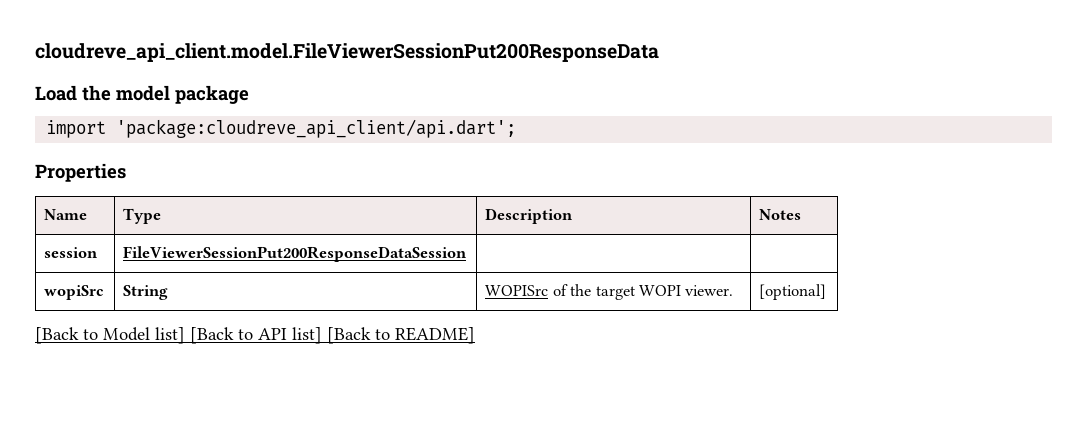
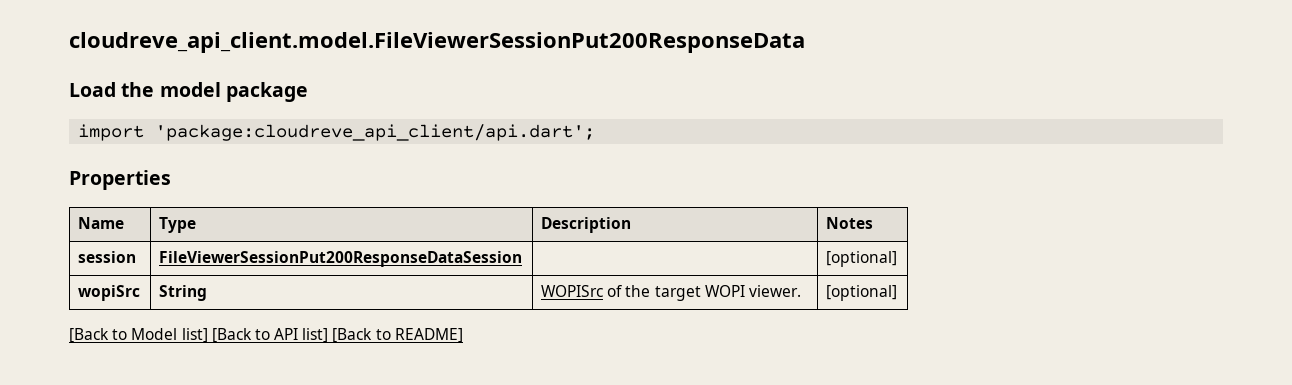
- session | FileViewerSessionPut200ResponseDataSession | |
+ session | FileViewerSessionPut200ResponseDataSession | | [optional]

